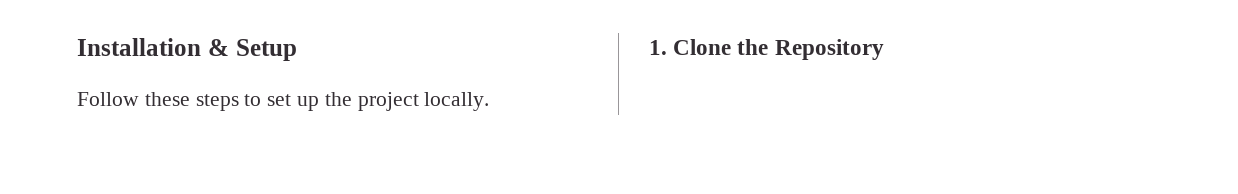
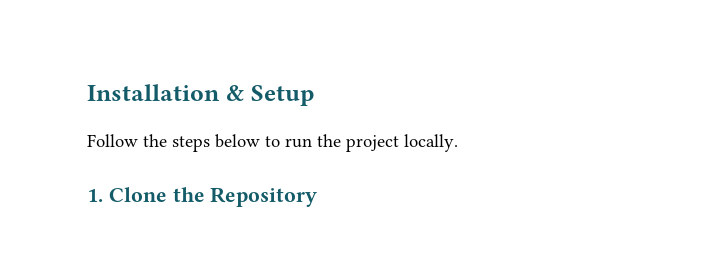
- Follow these steps to set up the project locally.
+ Follow the steps below to run the project locally.

